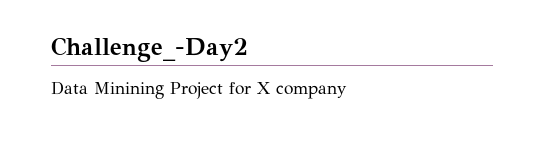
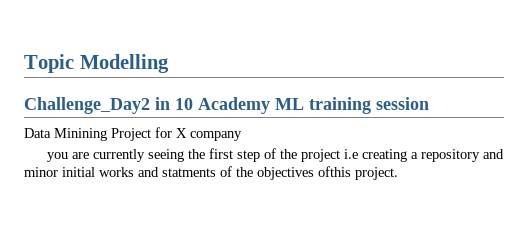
- Challenge_-Day2
+ Topic Modelling
+ Challenge_Day2 in 10 Academy ML training session
+ you are currently seeing the first step of the project i.e creating a repository and minor initial works and statments of the objectives ofthis project.

